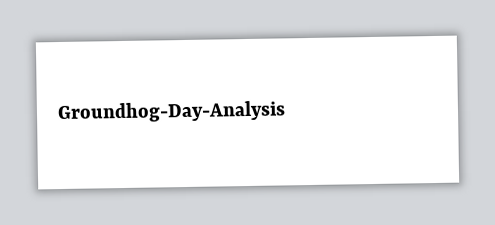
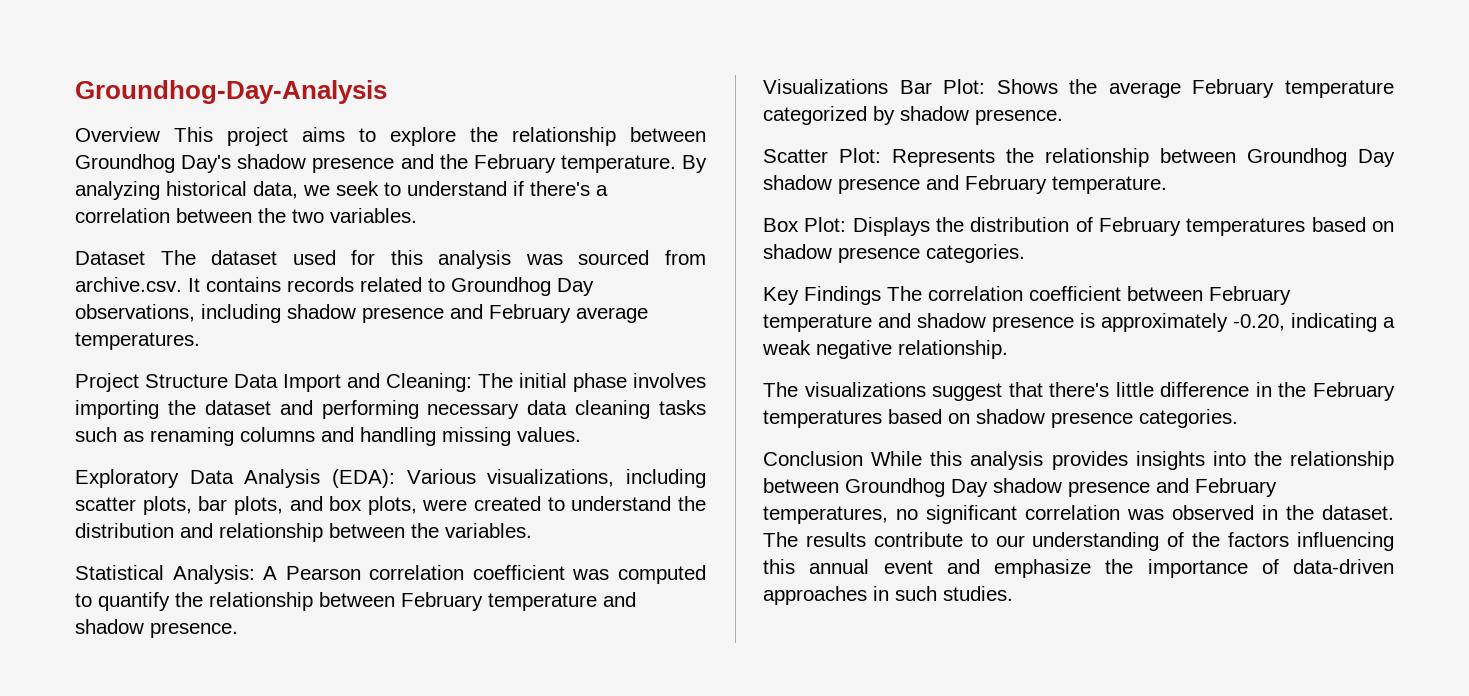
+ Overview This project aims to explore the relationship between Groundhog Day's shadow presence and the February temperature. By analyzing historical data, we seek to understand if there's a correlation between the two variables.
+ Dataset The dataset used for this analysis was sourced from archive.csv. It contains records related to Groundhog Day observations, including shadow presence and February average temperatures.
+ Project Structure Data Import and Cleaning: The initial phase involves importing the dataset and performing necessary data cleaning tasks such as renaming columns and handling missing values.
+ Exploratory Data Analysis (EDA): Various visualizations, including scatter plots, bar plots, and box plots, were created to understand the distribution and relationship between the variables.
+ Statistical Analysis: A Pearson correlation coefficient was computed to quantify the relationship between February temperature and shadow presence.
+ Visualizations Bar Plot: Shows the average February temperature categorized by shadow presence.
+ Scatter Plot: Represents the relationship between Groundhog Day shadow presence and February temperature.
+ Box Plot: Displays the distribution of February temperatures based on shadow presence categories.
+ Key Findings The correlation coefficient between February temperature and shadow presence is approximately -0.20, indicating a weak negative relationship.
+ The visualizations suggest that there's little difference in the February temperatures based on shadow presence categories.
+ Conclusion While this analysis provides insights into the relationship between Groundhog Day shadow presence and February temperatures, no significant correlation was observed in the dataset. The results contribute to our understanding of the factors influencing this annual event and emphasize the importance of data-driven approaches in such studies.

